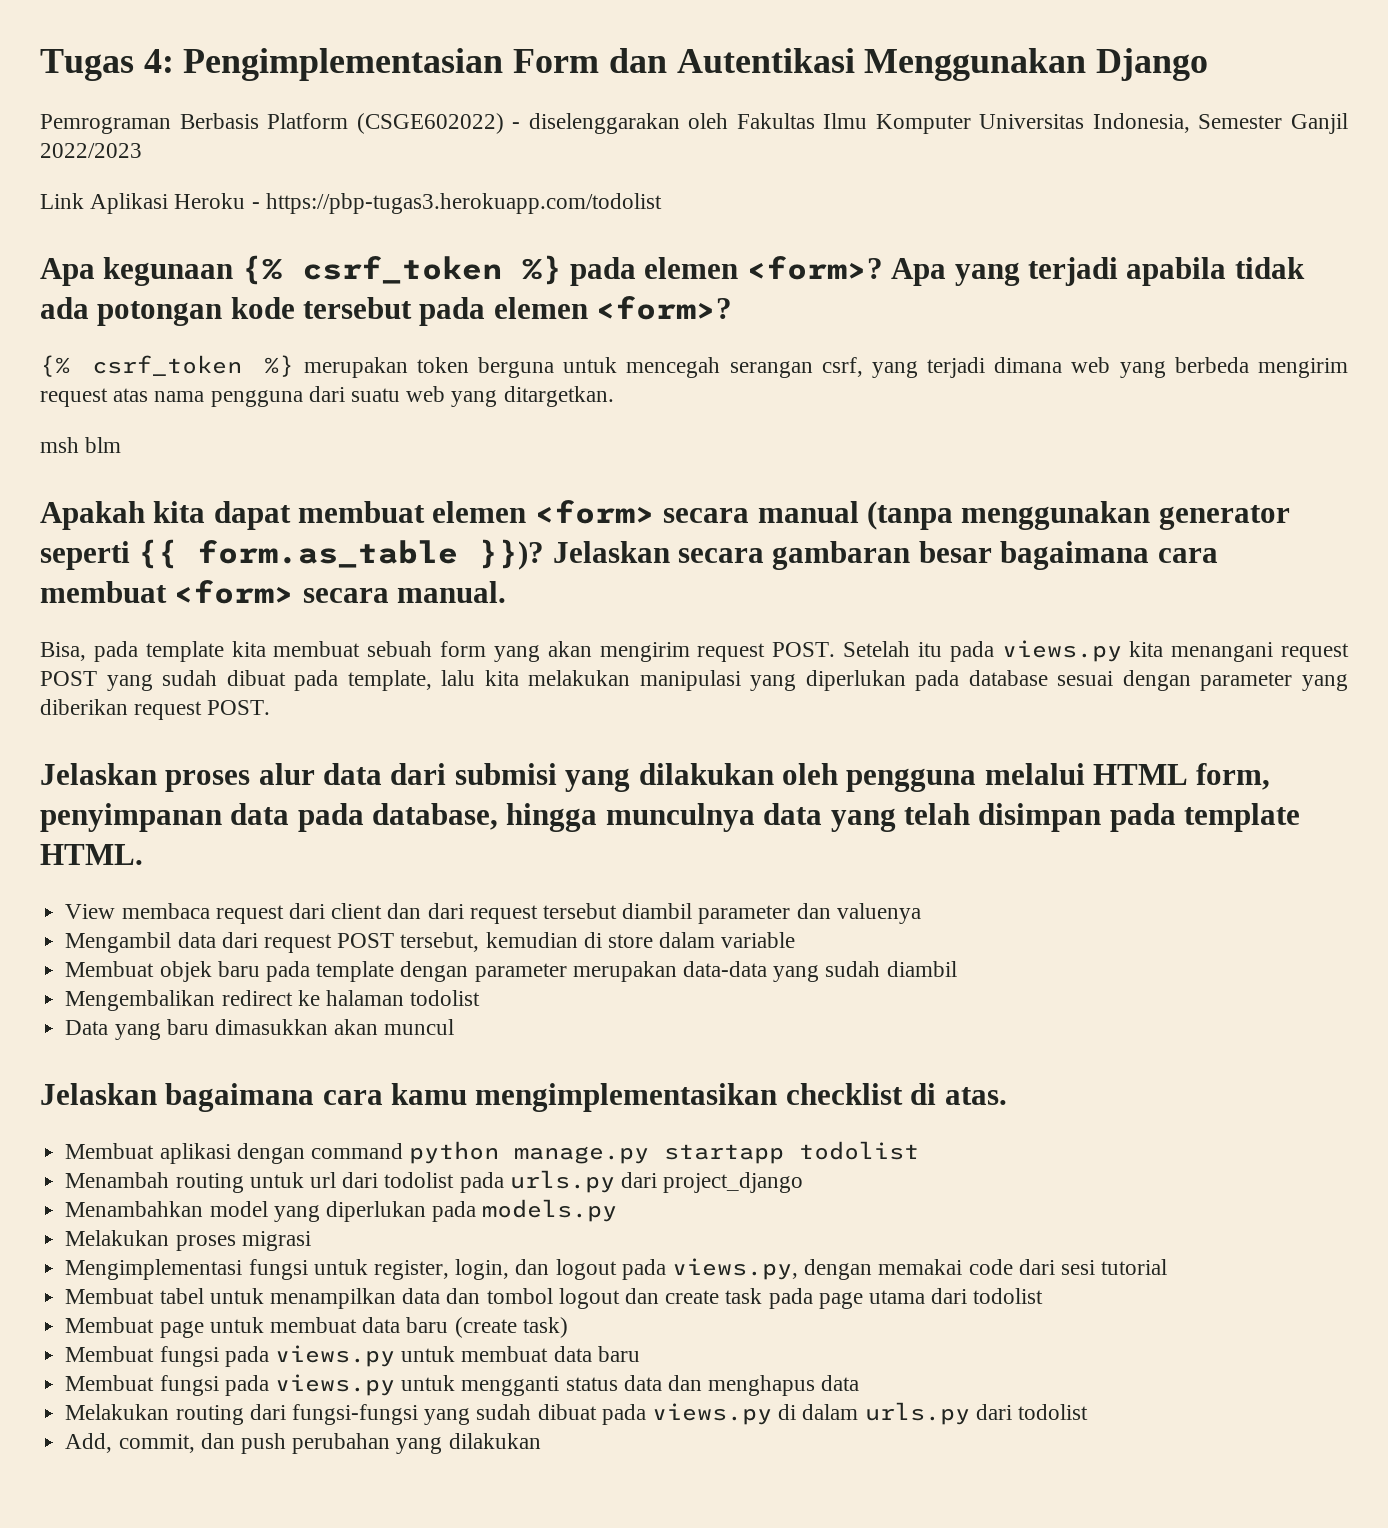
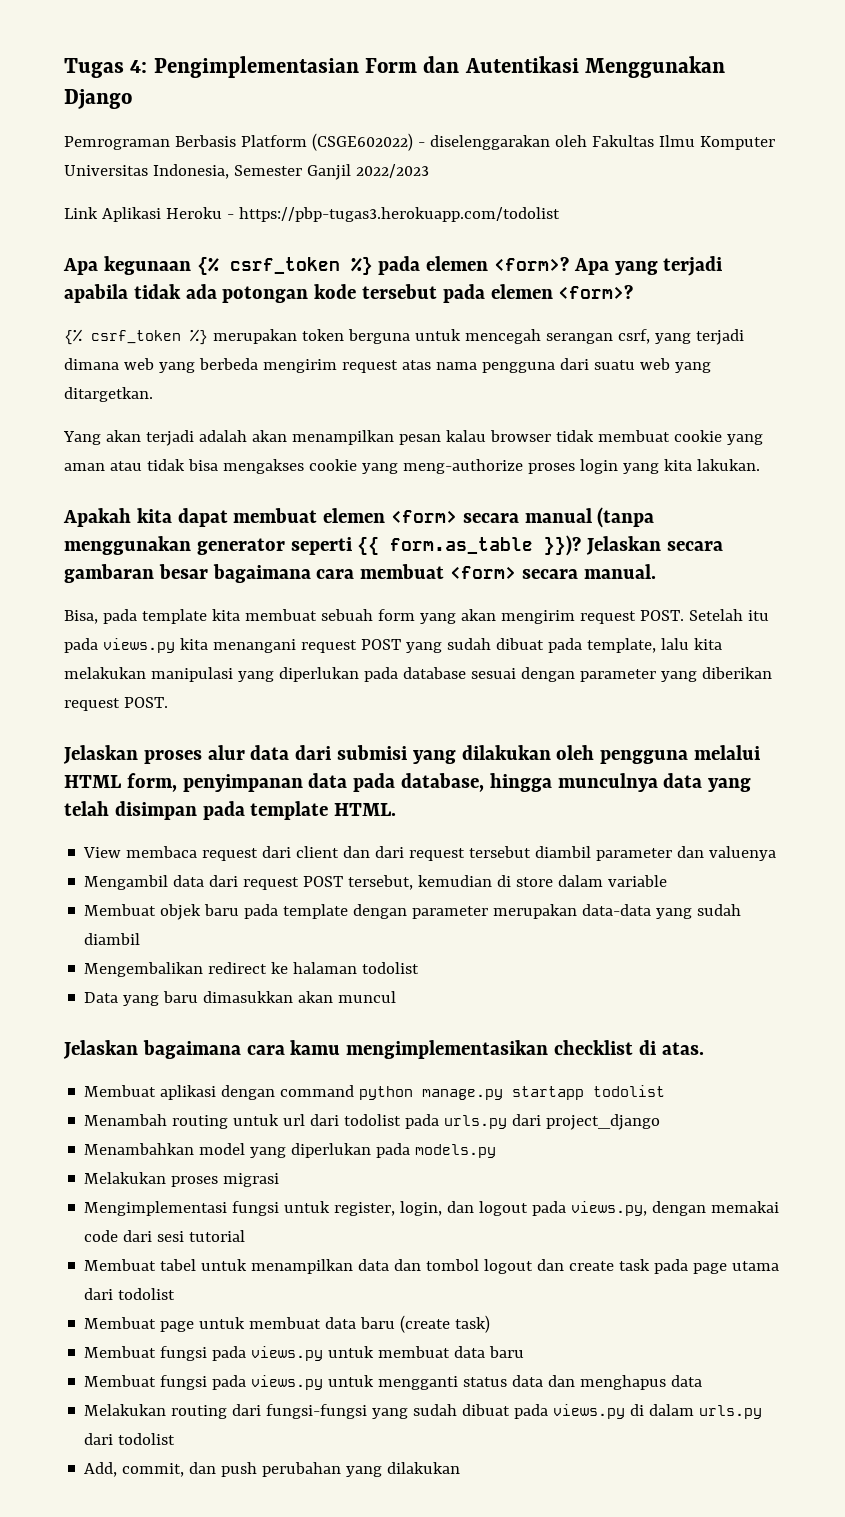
- msh blm
+ Yang akan terjadi adalah akan menampilkan pesan kalau browser tidak membuat cookie yang aman atau tidak bisa mengakses cookie yang meng-authorize proses login yang kita lakukan.

